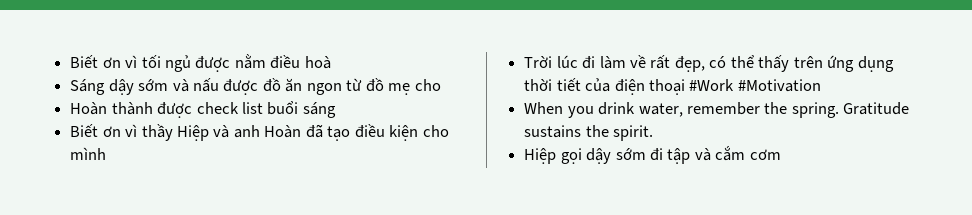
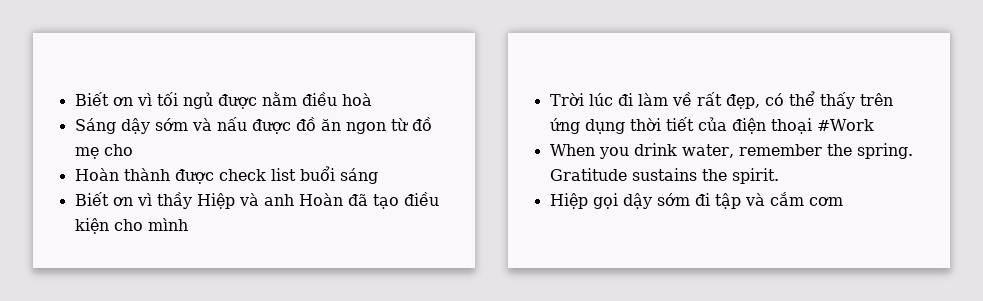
- Trời lúc đi làm về rất đẹp, có thể thấy trên ứng dụng thời tiết của điện thoại #Work #Motivation
+ Trời lúc đi làm về rất đẹp, có thể thấy trên ứng dụng thời tiết của điện thoại #Work

